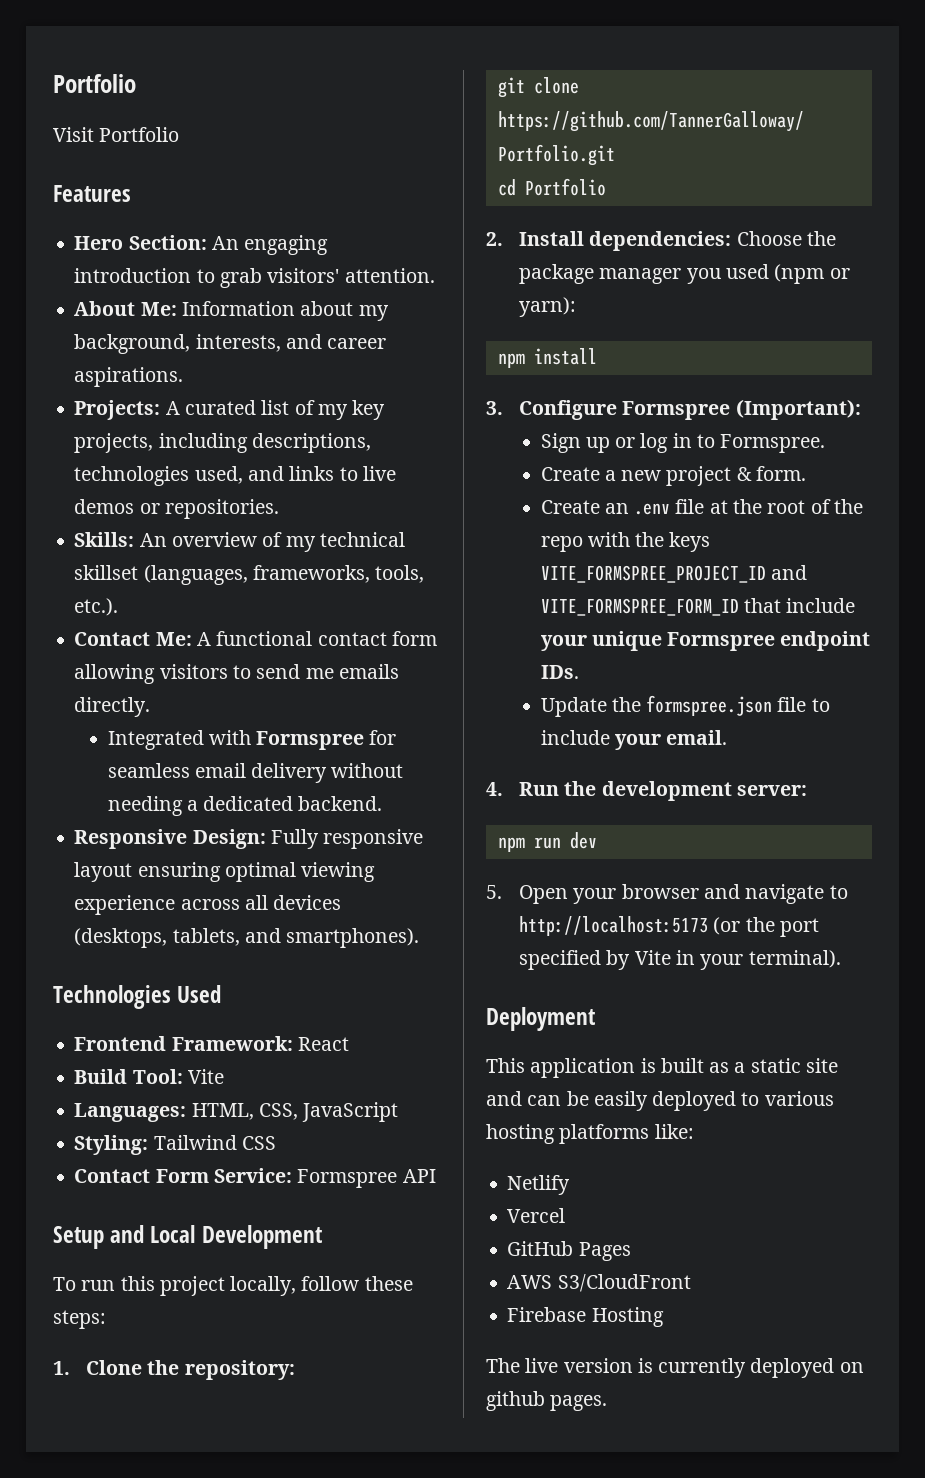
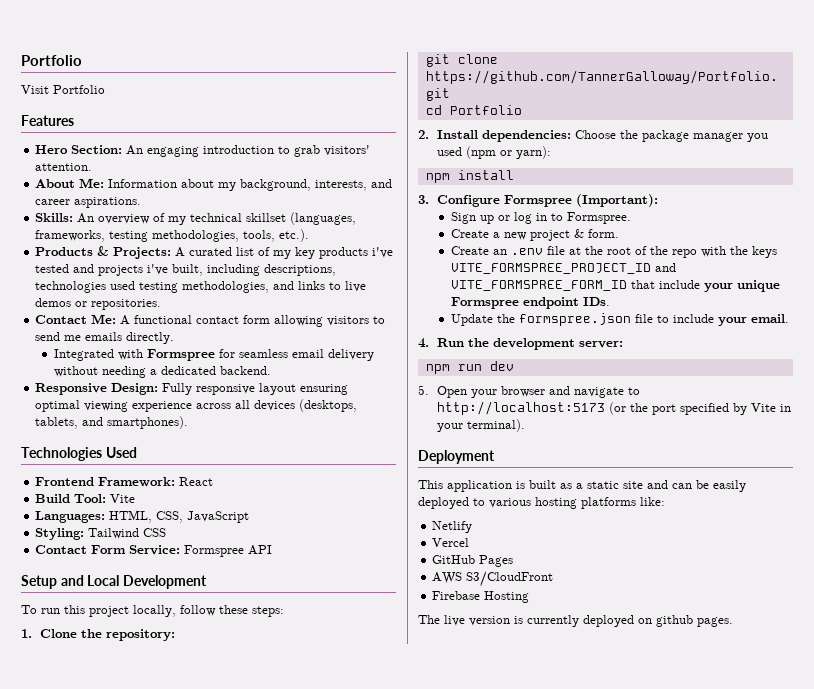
- Projects: A curated list of my key projects, including descriptions, technologies used, and links to live demos or repositories.
- Skills: An overview of my technical skillset (languages, frameworks, tools, etc.).
+ Skills: An overview of my technical skillset (languages, frameworks, testing methodologies, tools, etc.).
+ Products & Projects: A curated list of my key products i've tested and projects i've built, including descriptions, technologies used testing methodologies, and links to live demos or repositories.

